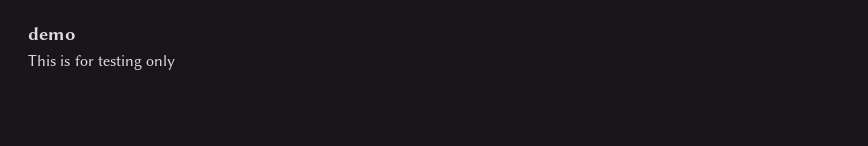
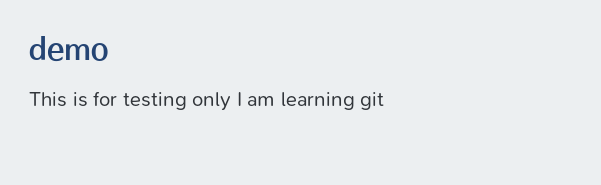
- This is for testing only
+ This is for testing only I am learning git

